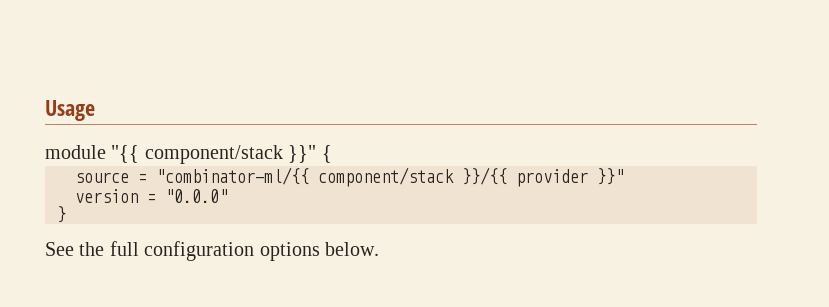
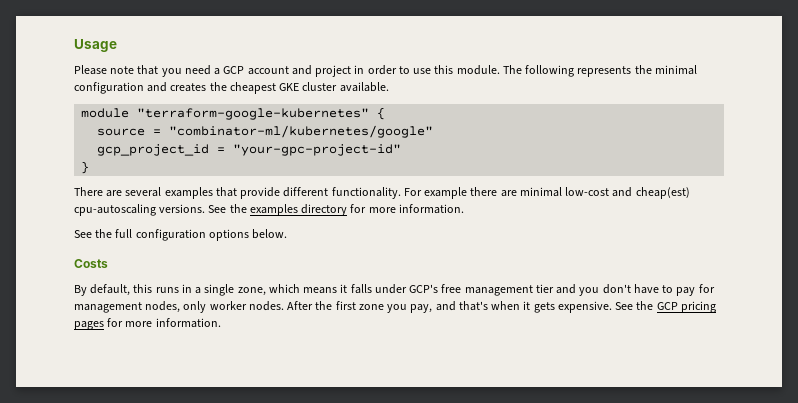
- module "{{ component/stack }}" {
- source = "combinator-ml/{{ component/stack }}/{{ provider }}"
- version = "0.0.0"
+ Please note that you need a GCP account and project in order to use this module. The following represents the minimal configuration and creates the cheapest GKE cluster available.
+ module "terraform-google-kubernetes" {
+ source = "combinator-ml/kubernetes/google"
+ gcp_project_id = "your-gpc-project-id"
  }
+ There are several examples that provide different functionality. For example there are minimal low-cost and cheap(est) cpu-autoscaling versions. See the examples directory for more information.
+ Costs
+ By default, this runs in a single zone, which means it falls under GCP's free management tier and you don't have to pay for management nodes, only worker nodes. After the first zone you pay, and that's when it gets expensive. See the GCP pricing pages for more information.

